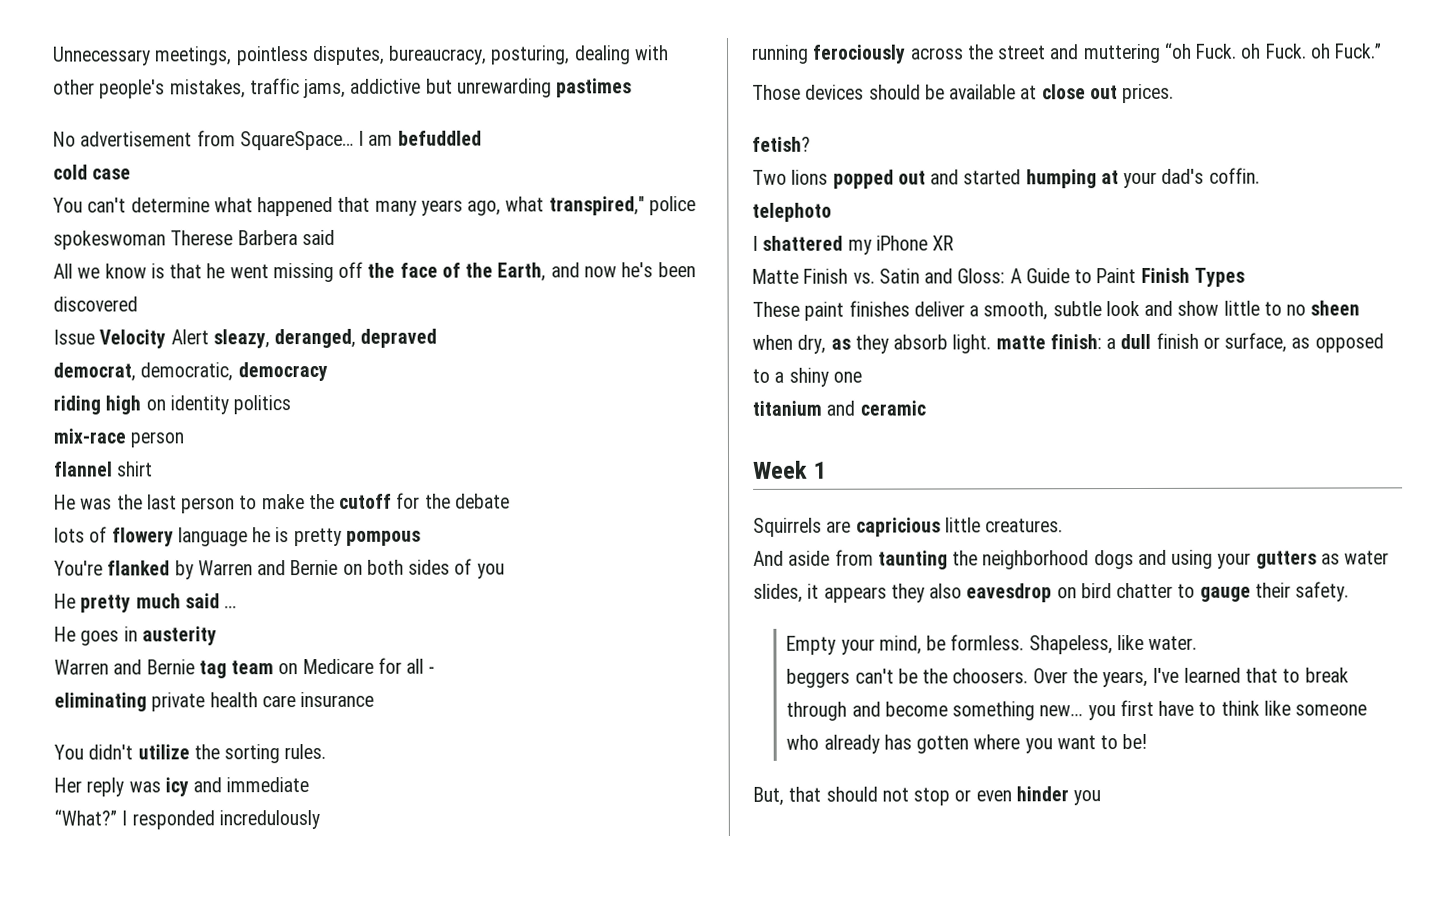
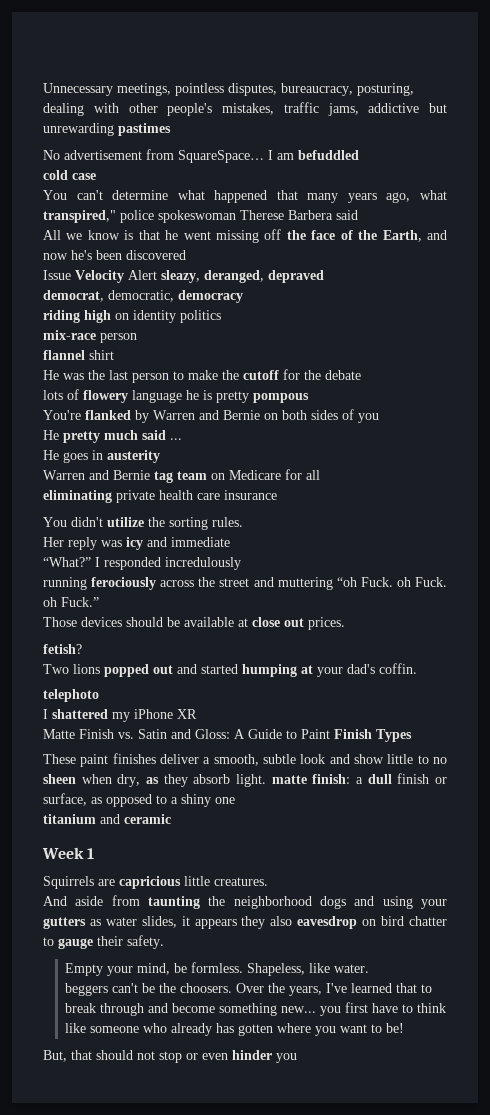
- Warren and Bernie tag team on Medicare for all -
+ Warren and Bernie tag team on Medicare for all

